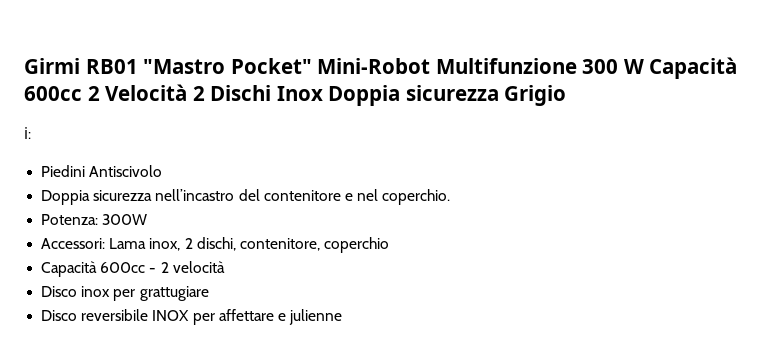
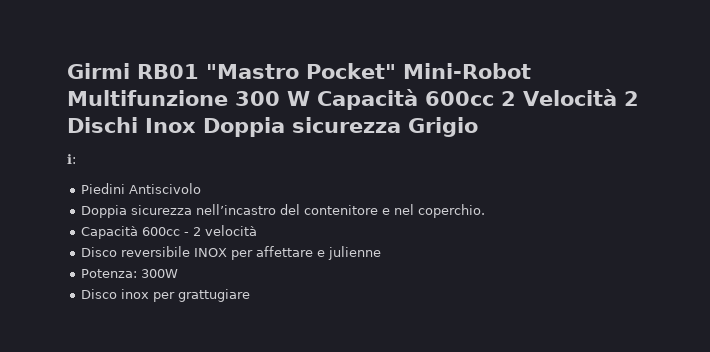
- Potenza: 300W
- Accessori: Lama inox, 2 dischi, contenitore, coperchio
- Disco inox per grattugiare
+ Potenza: 300W
+ Disco inox per grattugiare

